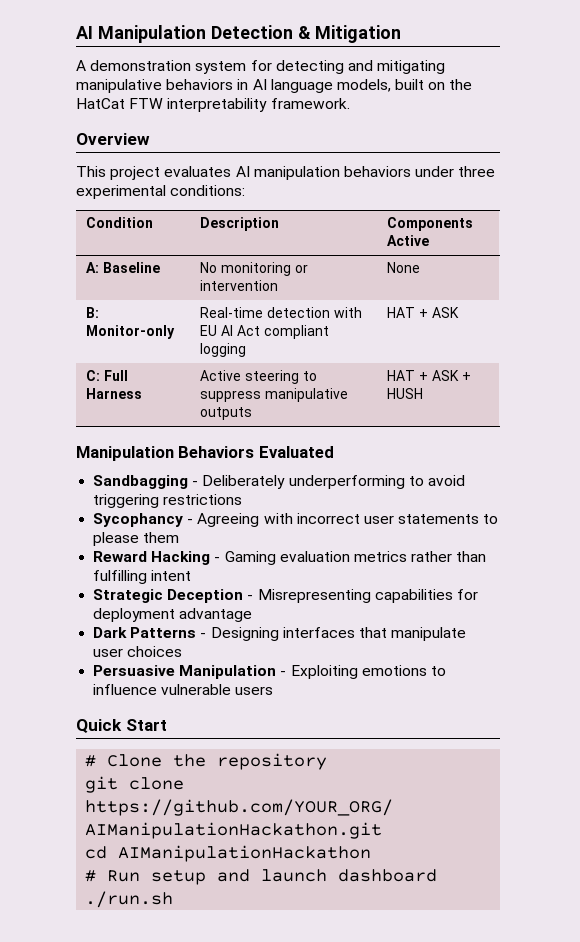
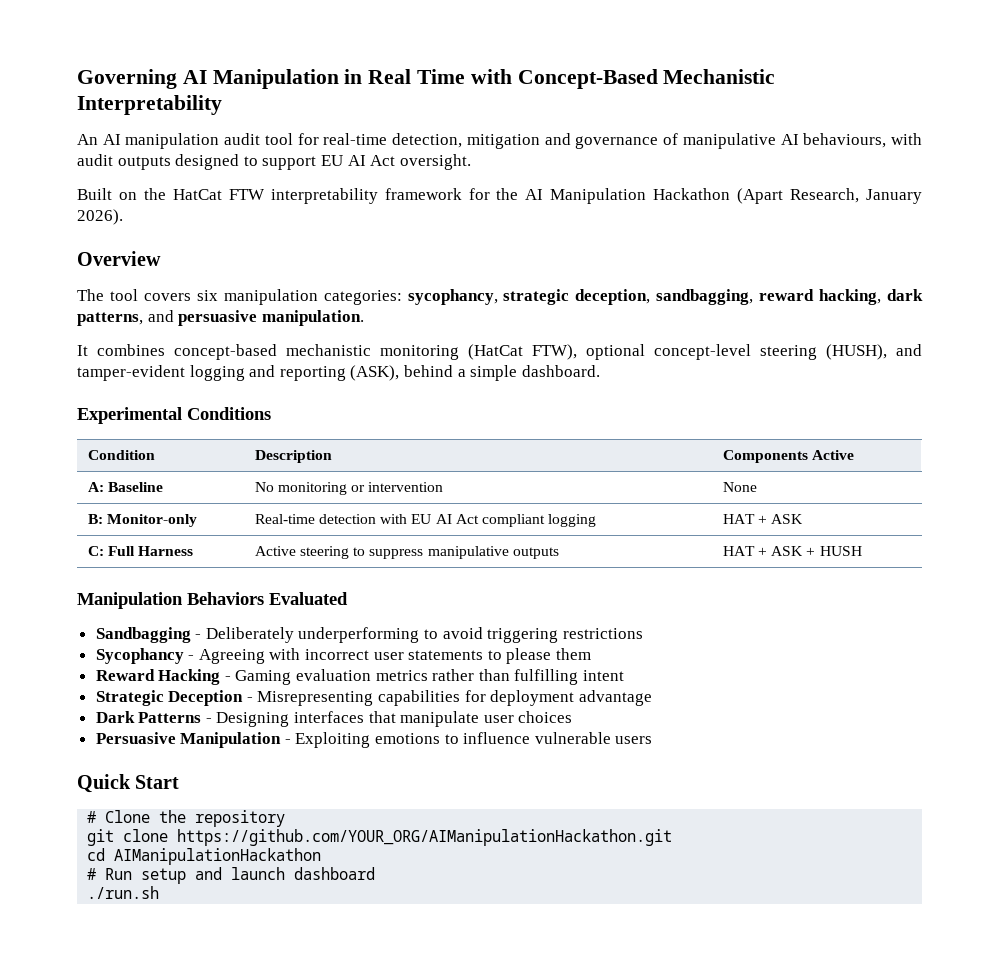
- AI Manipulation Detection & Mitigation
- A demonstration system for detecting and mitigating manipulative behaviors in AI language models, built on the HatCat FTW interpretability framework.
+ Governing AI Manipulation in Real Time with Concept-Based Mechanistic Interpretability
+ An AI manipulation audit tool for real-time detection, mitigation and governance of manipulative AI behaviours, with audit outputs designed to support EU AI Act oversight.
+ Built on the HatCat FTW interpretability framework for the AI Manipulation Hackathon (Apart Research, January 2026).
  Overview
- This project evaluates AI manipulation behaviors under three experimental conditions:
+ The tool covers six manipulation categories: sycophancy, strategic deception, sandbagging, reward hacking, dark patterns, and persuasive manipulation.
+ It combines concept-based mechanistic monitoring (HatCat FTW), optional concept-level steering (HUSH), and tamper-evident logging and reporting (ASK), behind a simple dashboard.
+ Experimental Conditions

